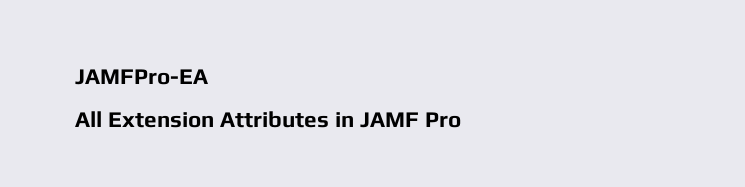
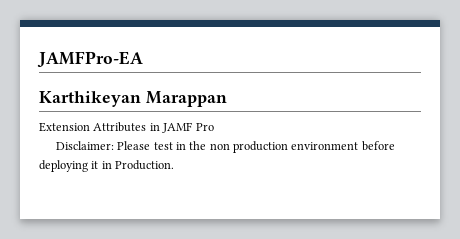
- All Extension Attributes in JAMF Pro
+ Karthikeyan Marappan
+ Extension Attributes in JAMF Pro
+ Disclaimer: Please test in the non production environment before deploying it in Production.

